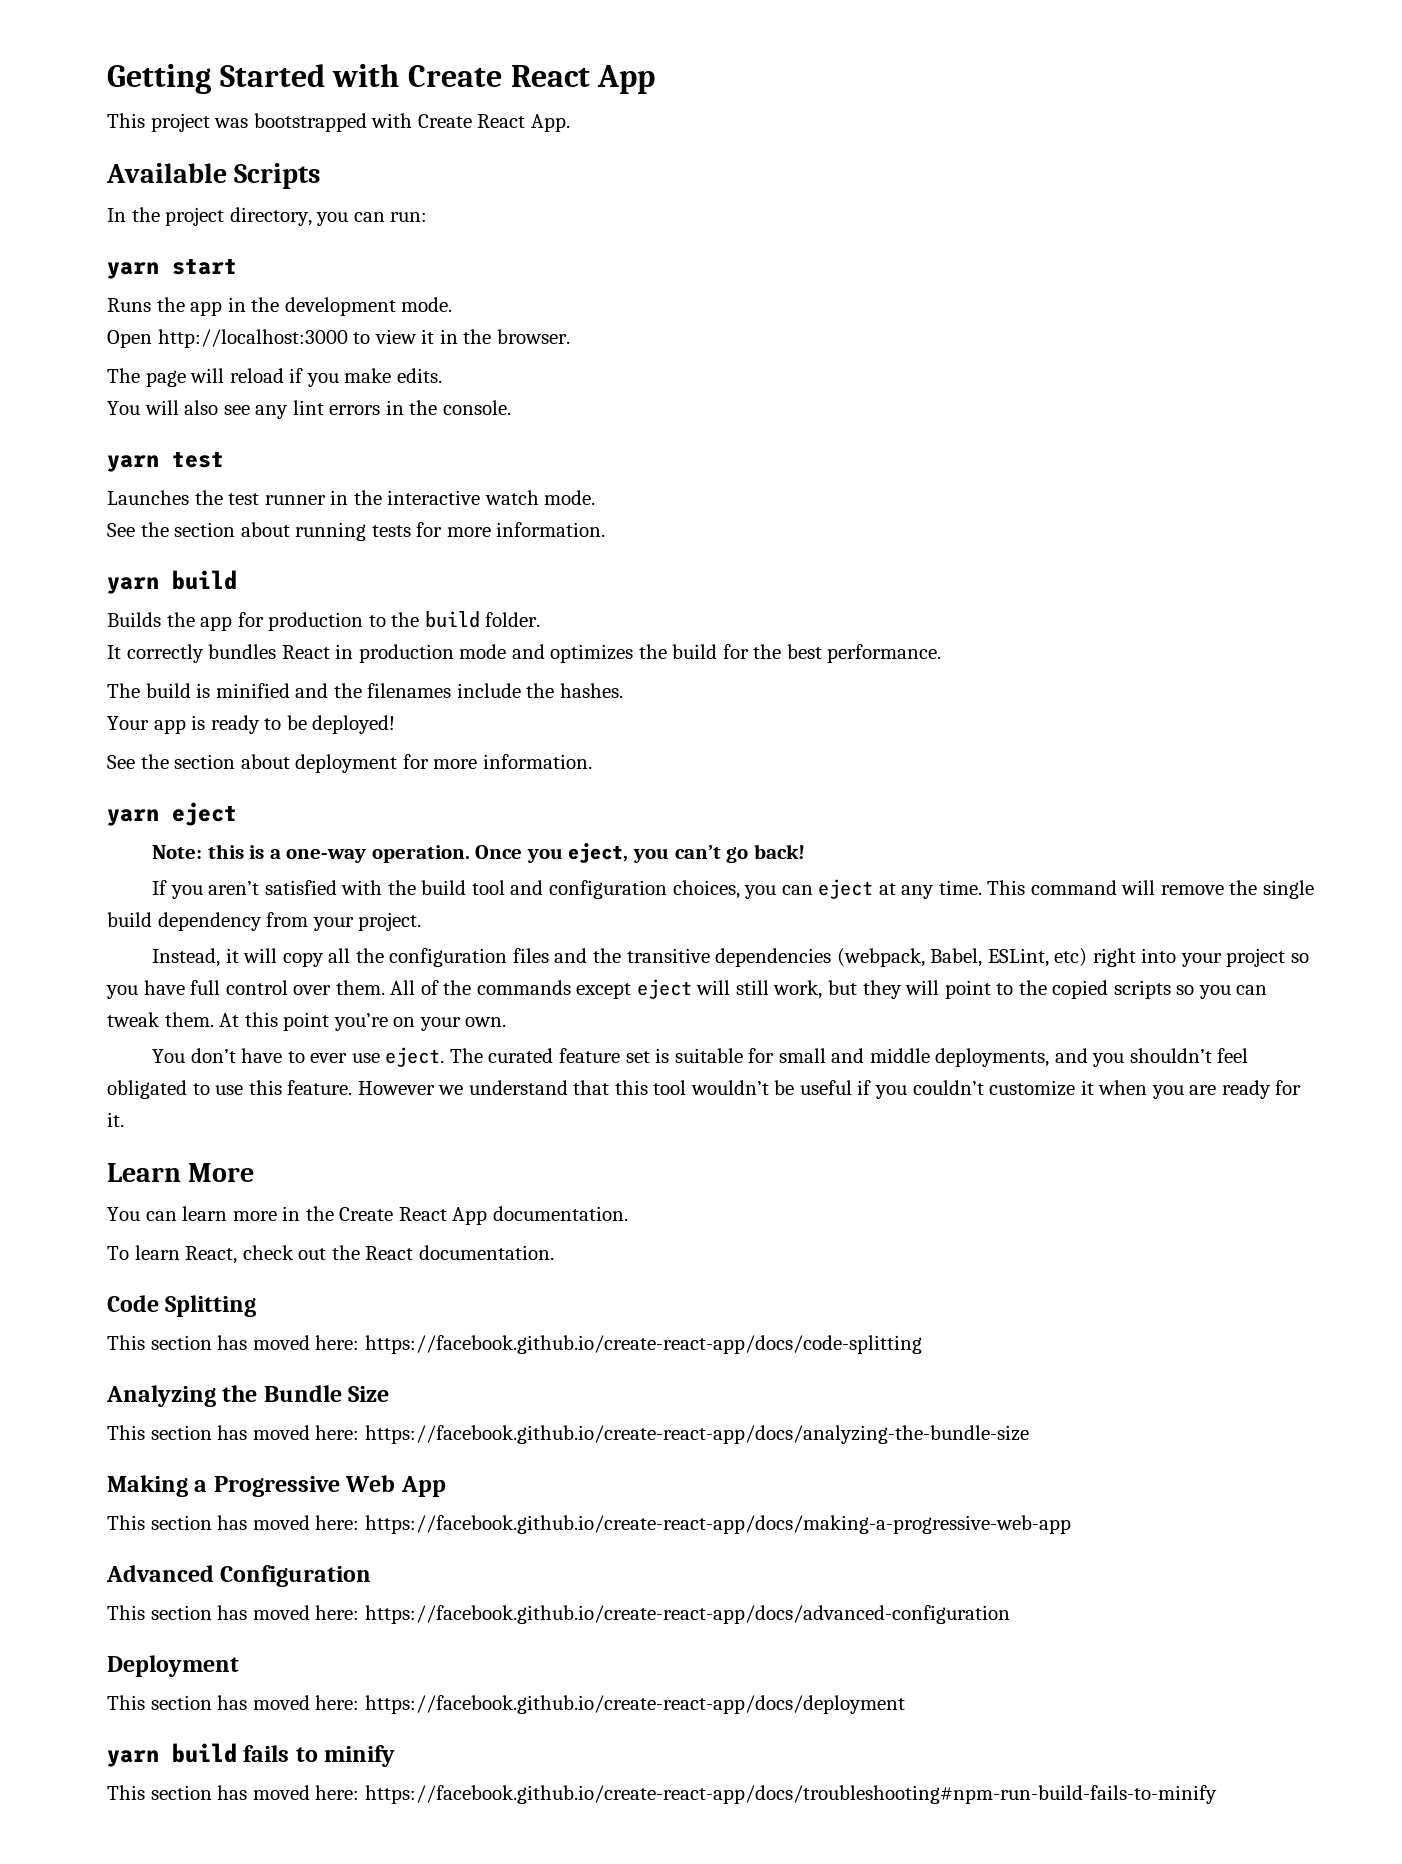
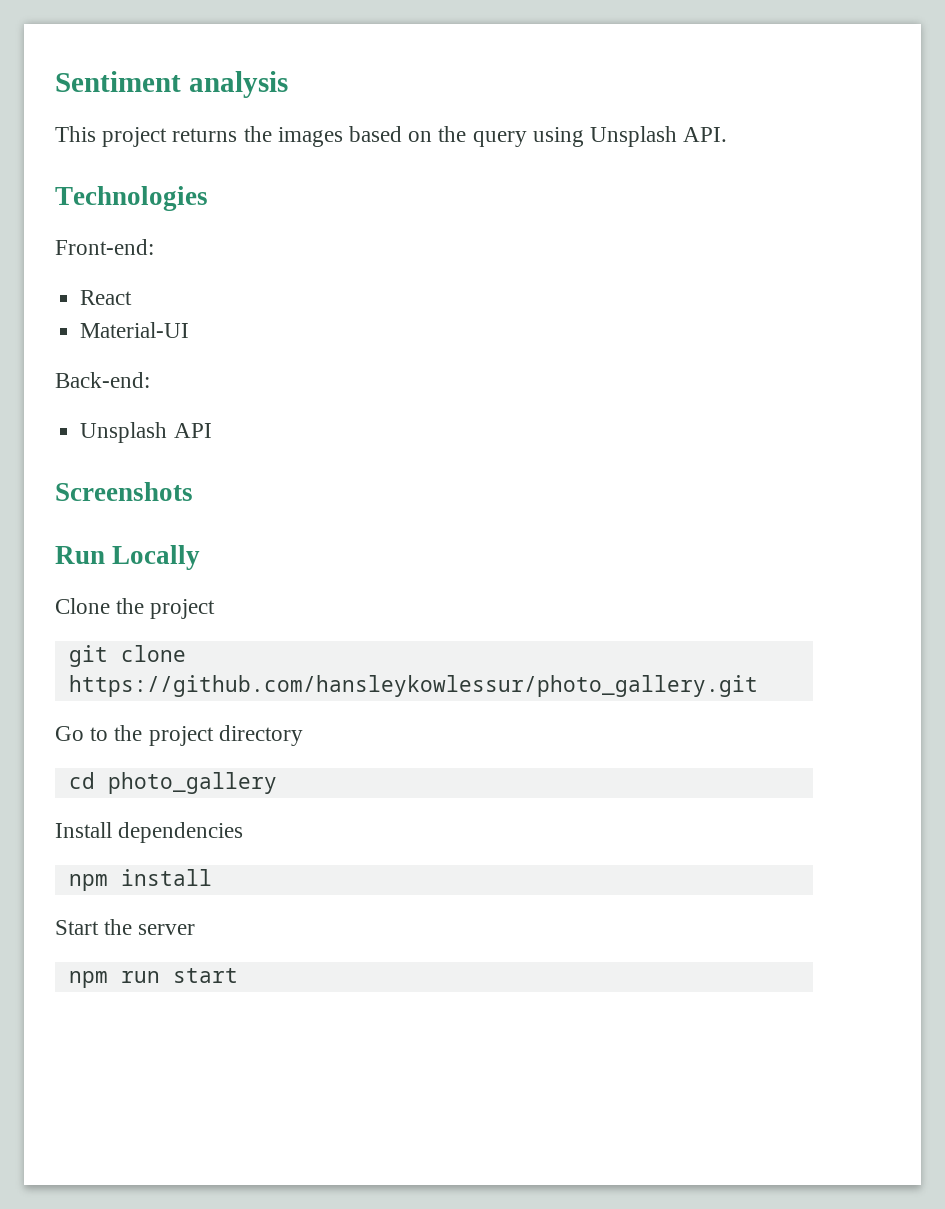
- Getting Started with Create React App
- This project was bootstrapped with Create React App.
- Available Scripts
- In the project directory, you can run:
- yarn start
- Runs the app in the development mode.
- Open http://localhost:3000 to view it in the browser.
- The page will reload if you make edits.
- You will also see any lint errors in the console.
- yarn test
- Launches the test runner in the interactive watch mode.
- See the section about running tests for more information.
- yarn build
- Builds the app for production to the build folder.
- It correctly bundles React in production mode and optimizes the build for the best performance.
- The build is minified and the filenames include the hashes.
- Your app is ready to be deployed!
- See the section about deployment for more information.
- yarn eject
- Note: this is a one-way operation. Once you eject, you can’t go back!
- If you aren’t satisfied with the build tool and configuration choices, you can eject at any time. This command will remove the single build dependency from your project.
- Instead, it will copy all the configuration files and the transitive dependencies (webpack, Babel, ESLint, etc) right into your project so you have full control over them. All of the commands except eject will still work, but they will point to the copied scripts so you can tweak them. At this point you’re on your own.
- You don’t have to ever use eject. The curated feature set is suitable for small and middle deployments, and you shouldn’t feel obligated to use this feature. However we understand that this tool wouldn’t be useful if you couldn’t customize it when you are ready for it.
- Learn More
- You can learn more in the Create React App documentation.
- To learn React, check out the React documentation.
- Code Splitting
- This section has moved here: https://facebook.github.io/create-react-app/docs/code-splitting
- Analyzing the Bundle Size
- This section has moved here: https://facebook.github.io/create-react-app/docs/analyzing-the-bundle-size
- Making a Progressive Web App
- This section has moved here: https://facebook.github.io/create-react-app/docs/making-a-progressive-web-app
- Advanced Configuration
- This section has moved here: https://facebook.github.io/create-react-app/docs/advanced-configuration
- Deployment
- This section has moved here: https://facebook.github.io/create-react-app/docs/deployment
- yarn build fails to minify
- This section has moved here: https://facebook.github.io/create-react-app/docs/troubleshooting#npm-run-build-fails-to-minify
+ Sentiment analysis
+ This project returns the images based on the query using Unsplash API.
+ Technologies
+ Front-end:
+ React
+ Material-UI
+ Back-end:
+ Unsplash API
+ Screenshots
+ Run Locally
+ Clone the project
+ git clone https://github.com/hansleykowlessur/photo_gallery.git
+ Go to the project directory
+ cd photo_gallery
+ Install dependencies
+ npm install
+ Start the server
+ npm run start

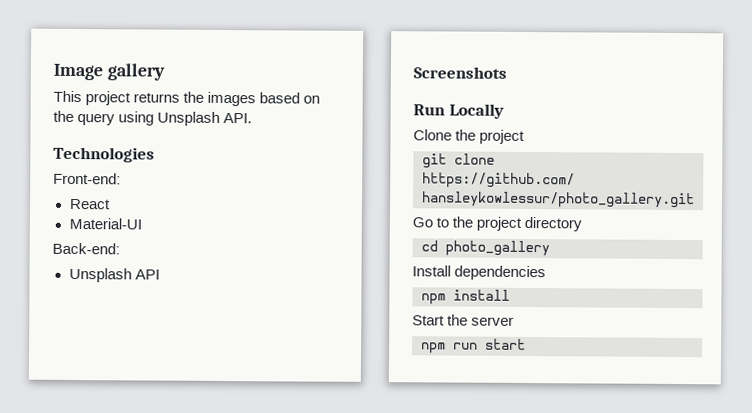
- Sentiment analysis
+ Image gallery

